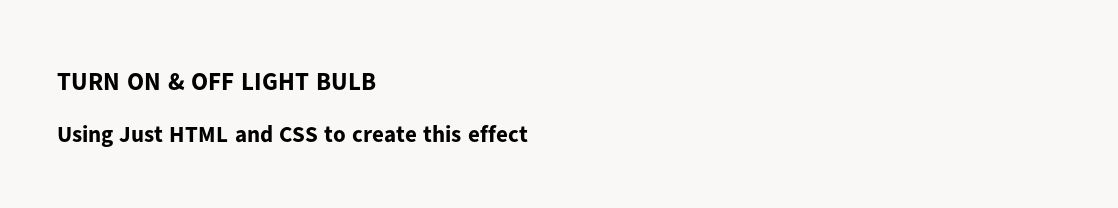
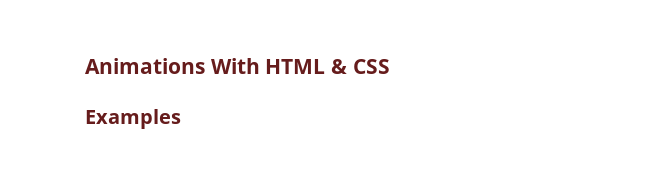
- TURN ON & OFF LIGHT BULB
- Using Just HTML and CSS to create this effect
+ Animations With HTML & CSS
+ Examples

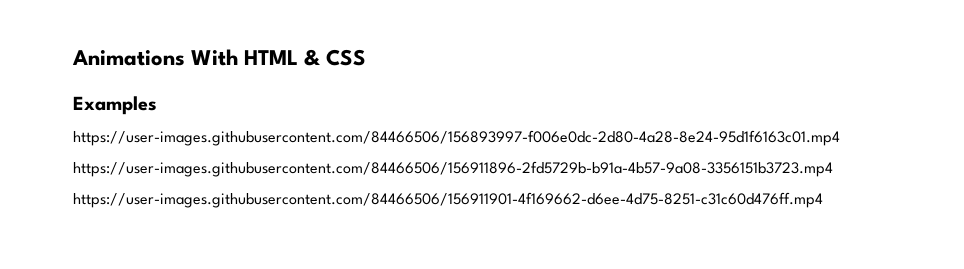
+ https://user-images.githubusercontent.com/84466506/156893997-f006e0dc-2d80-4a28-8e24-95d1f6163c01.mp4
+ https://user-images.githubusercontent.com/84466506/156911896-2fd5729b-b91a-4b57-9a08-3356151b3723.mp4
+ https://user-images.githubusercontent.com/84466506/156911901-4f169662-d6ee-4d75-8251-c31c60d476ff.mp4

